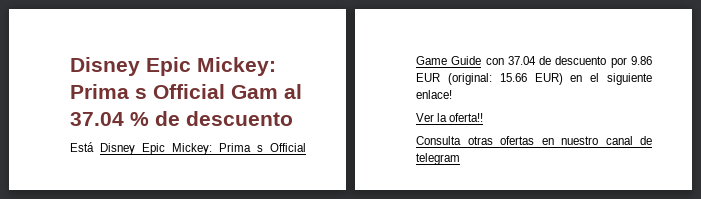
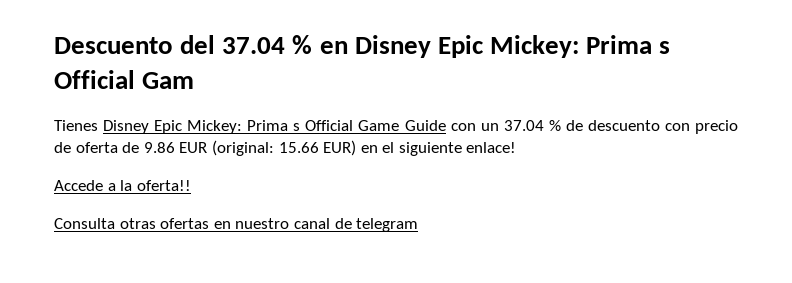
- Disney Epic Mickey: Prima s Official Gam al 37.04 % de descuento
- Está Disney Epic Mickey: Prima s Official Game Guide con 37.04 de descuento por 9.86 EUR (original: 15.66 EUR) en el siguiente enlace!
+ Descuento del 37.04 % en Disney Epic Mickey: Prima s Official Gam
+ Tienes Disney Epic Mickey: Prima s Official Game Guide con un 37.04 % de descuento con precio de oferta de 9.86 EUR (original: 15.66 EUR) en el siguiente enlace!
- Ver la oferta!!
+ Accede a la oferta!!

